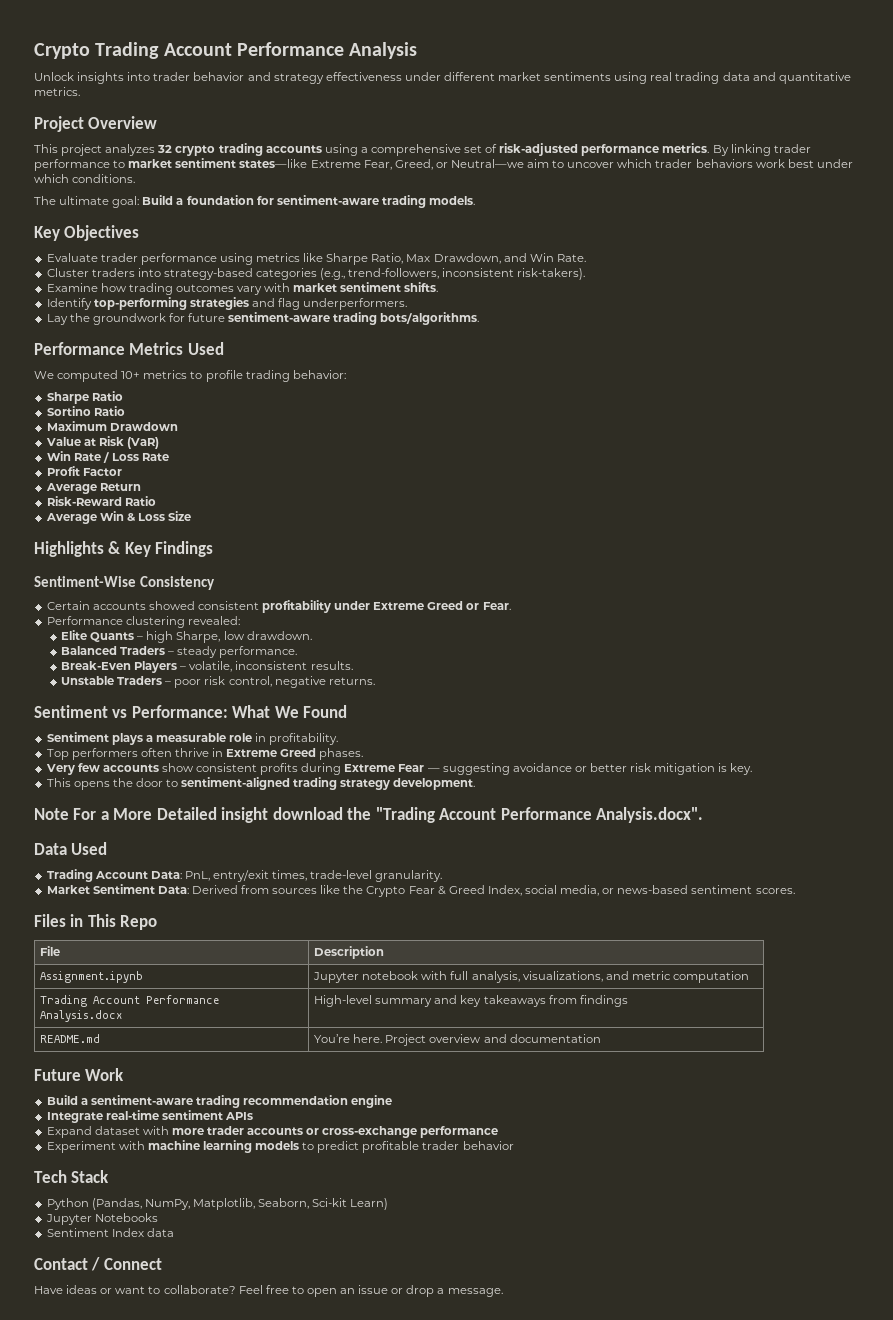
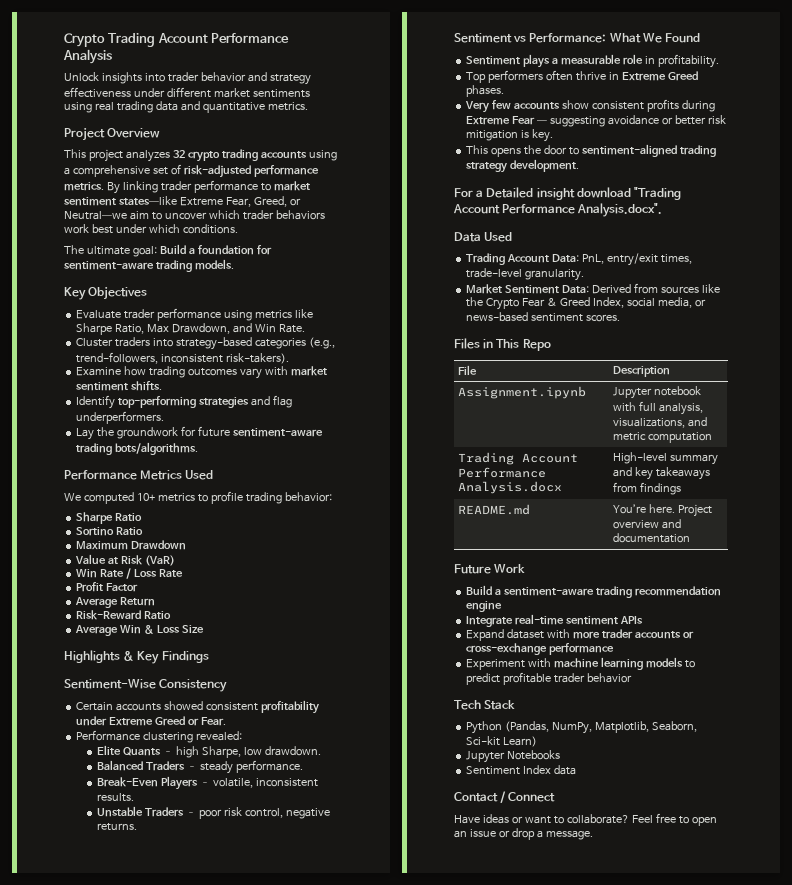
- Note For a More Detailed insight download the "Trading Account Performance Analysis.docx".
+ For a Detailed insight download "Trading Account Performance Analysis.docx".

